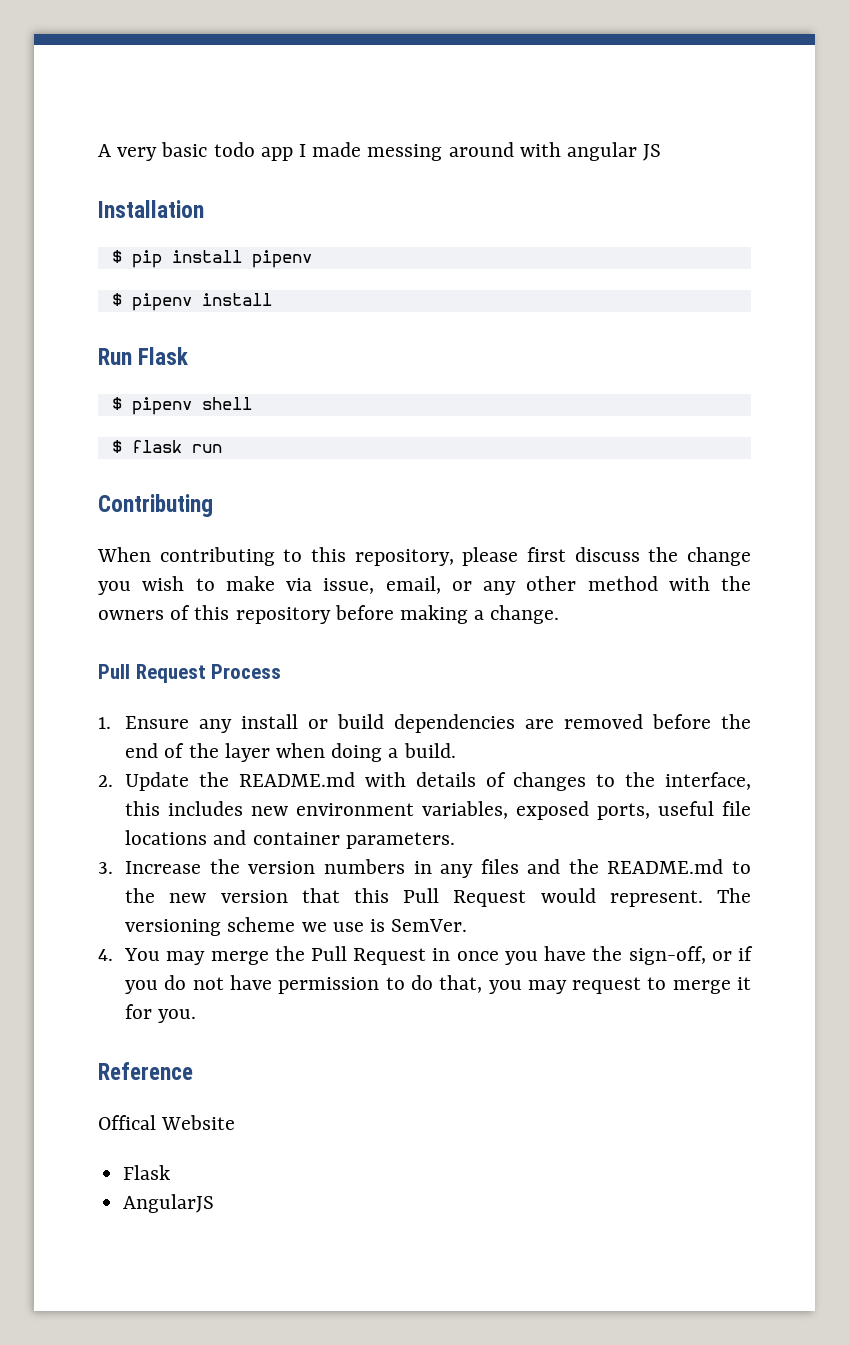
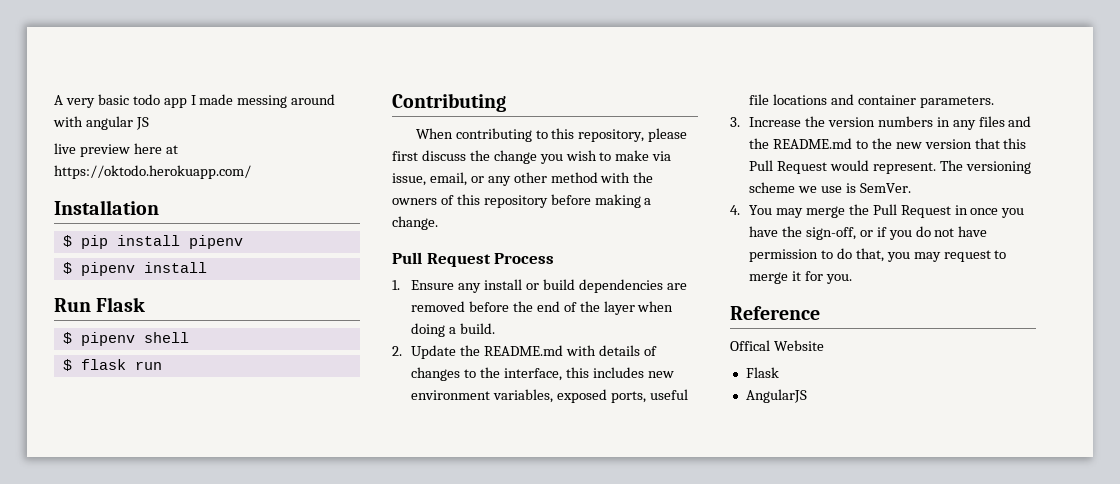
+ live preview here at https://oktodo.herokuapp.com/

